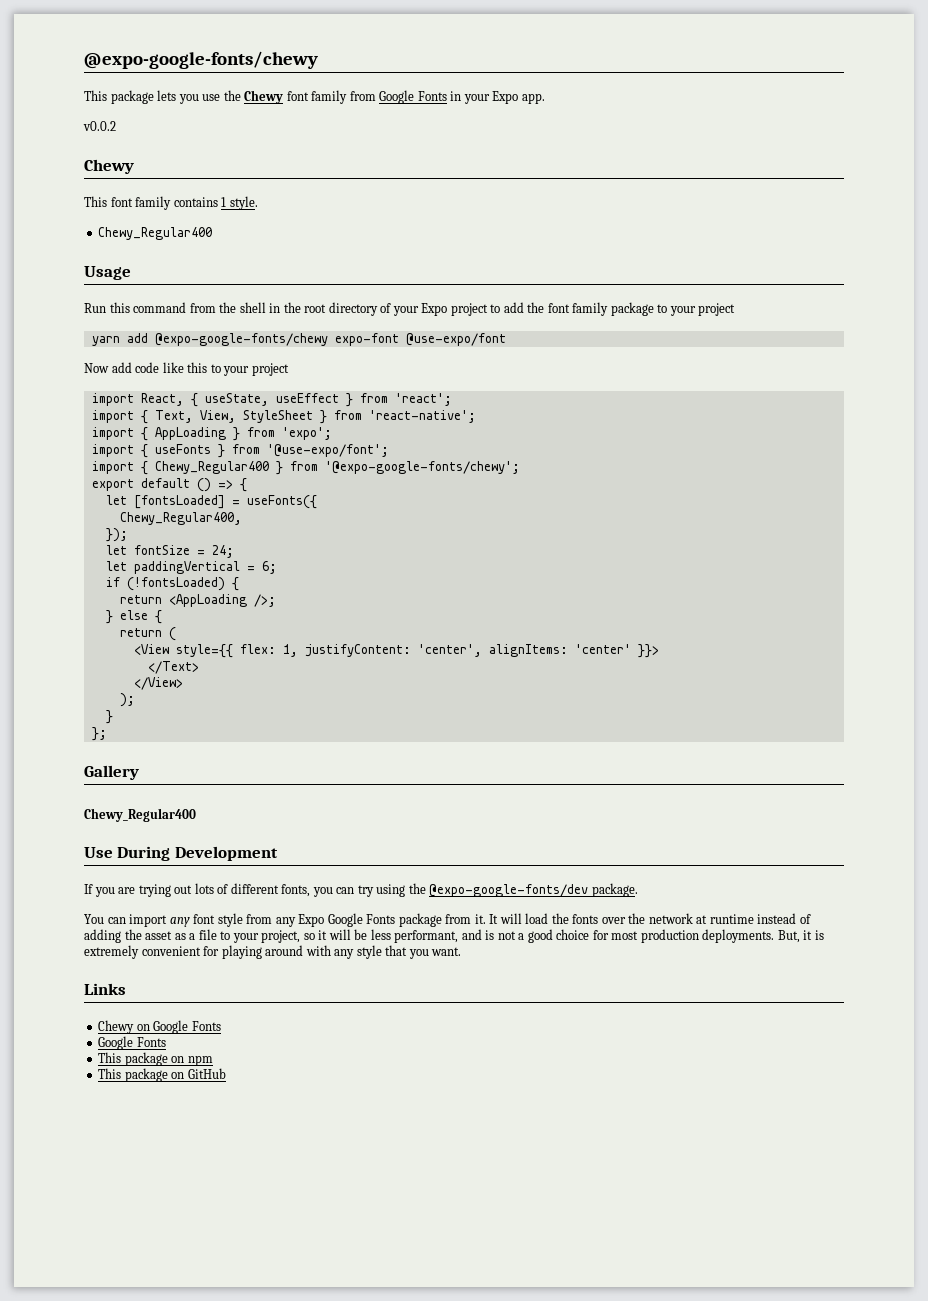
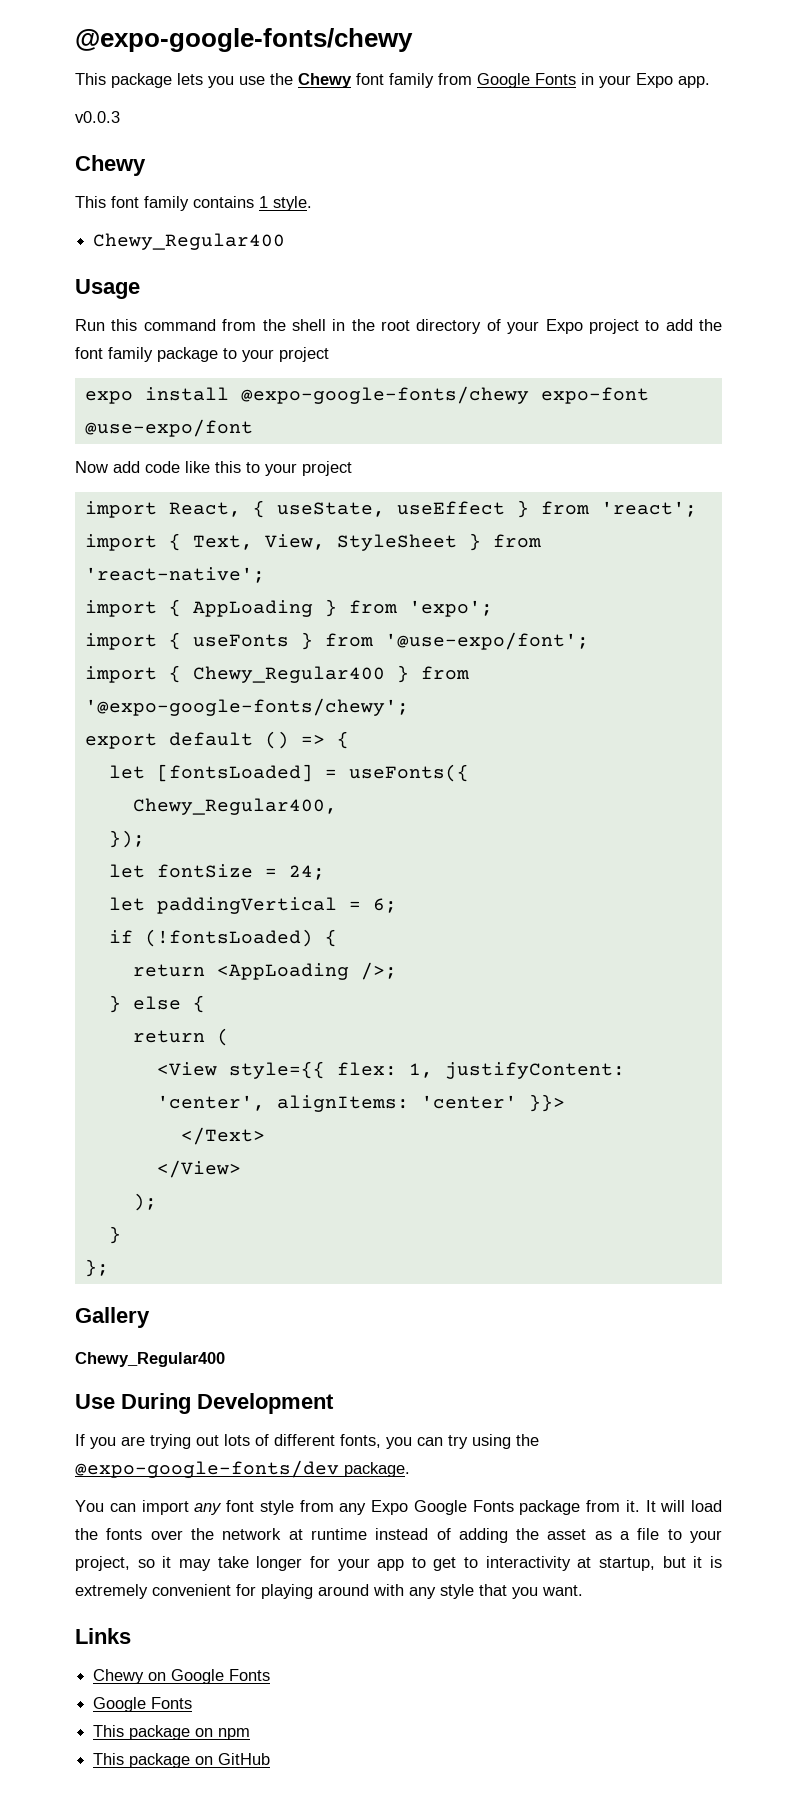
- v0.0.2
+ v0.0.3
- yarn add @expo-google-fonts/chewy expo-font @use-expo/font
+ expo install @expo-google-fonts/chewy expo-font @use-expo/font
- It will load the fonts over the network at runtime instead of adding the asset as a file to your project, so it will be less performant, and is not a good choice for most production deployments. But, it is extremely convenient for playing around with any style that you want.
+ It will load the fonts over the network at runtime instead of adding the asset as a file to your project, so it may take longer for your app to get to interactivity at startup, but it is extremely convenient for playing around with any style that you want.

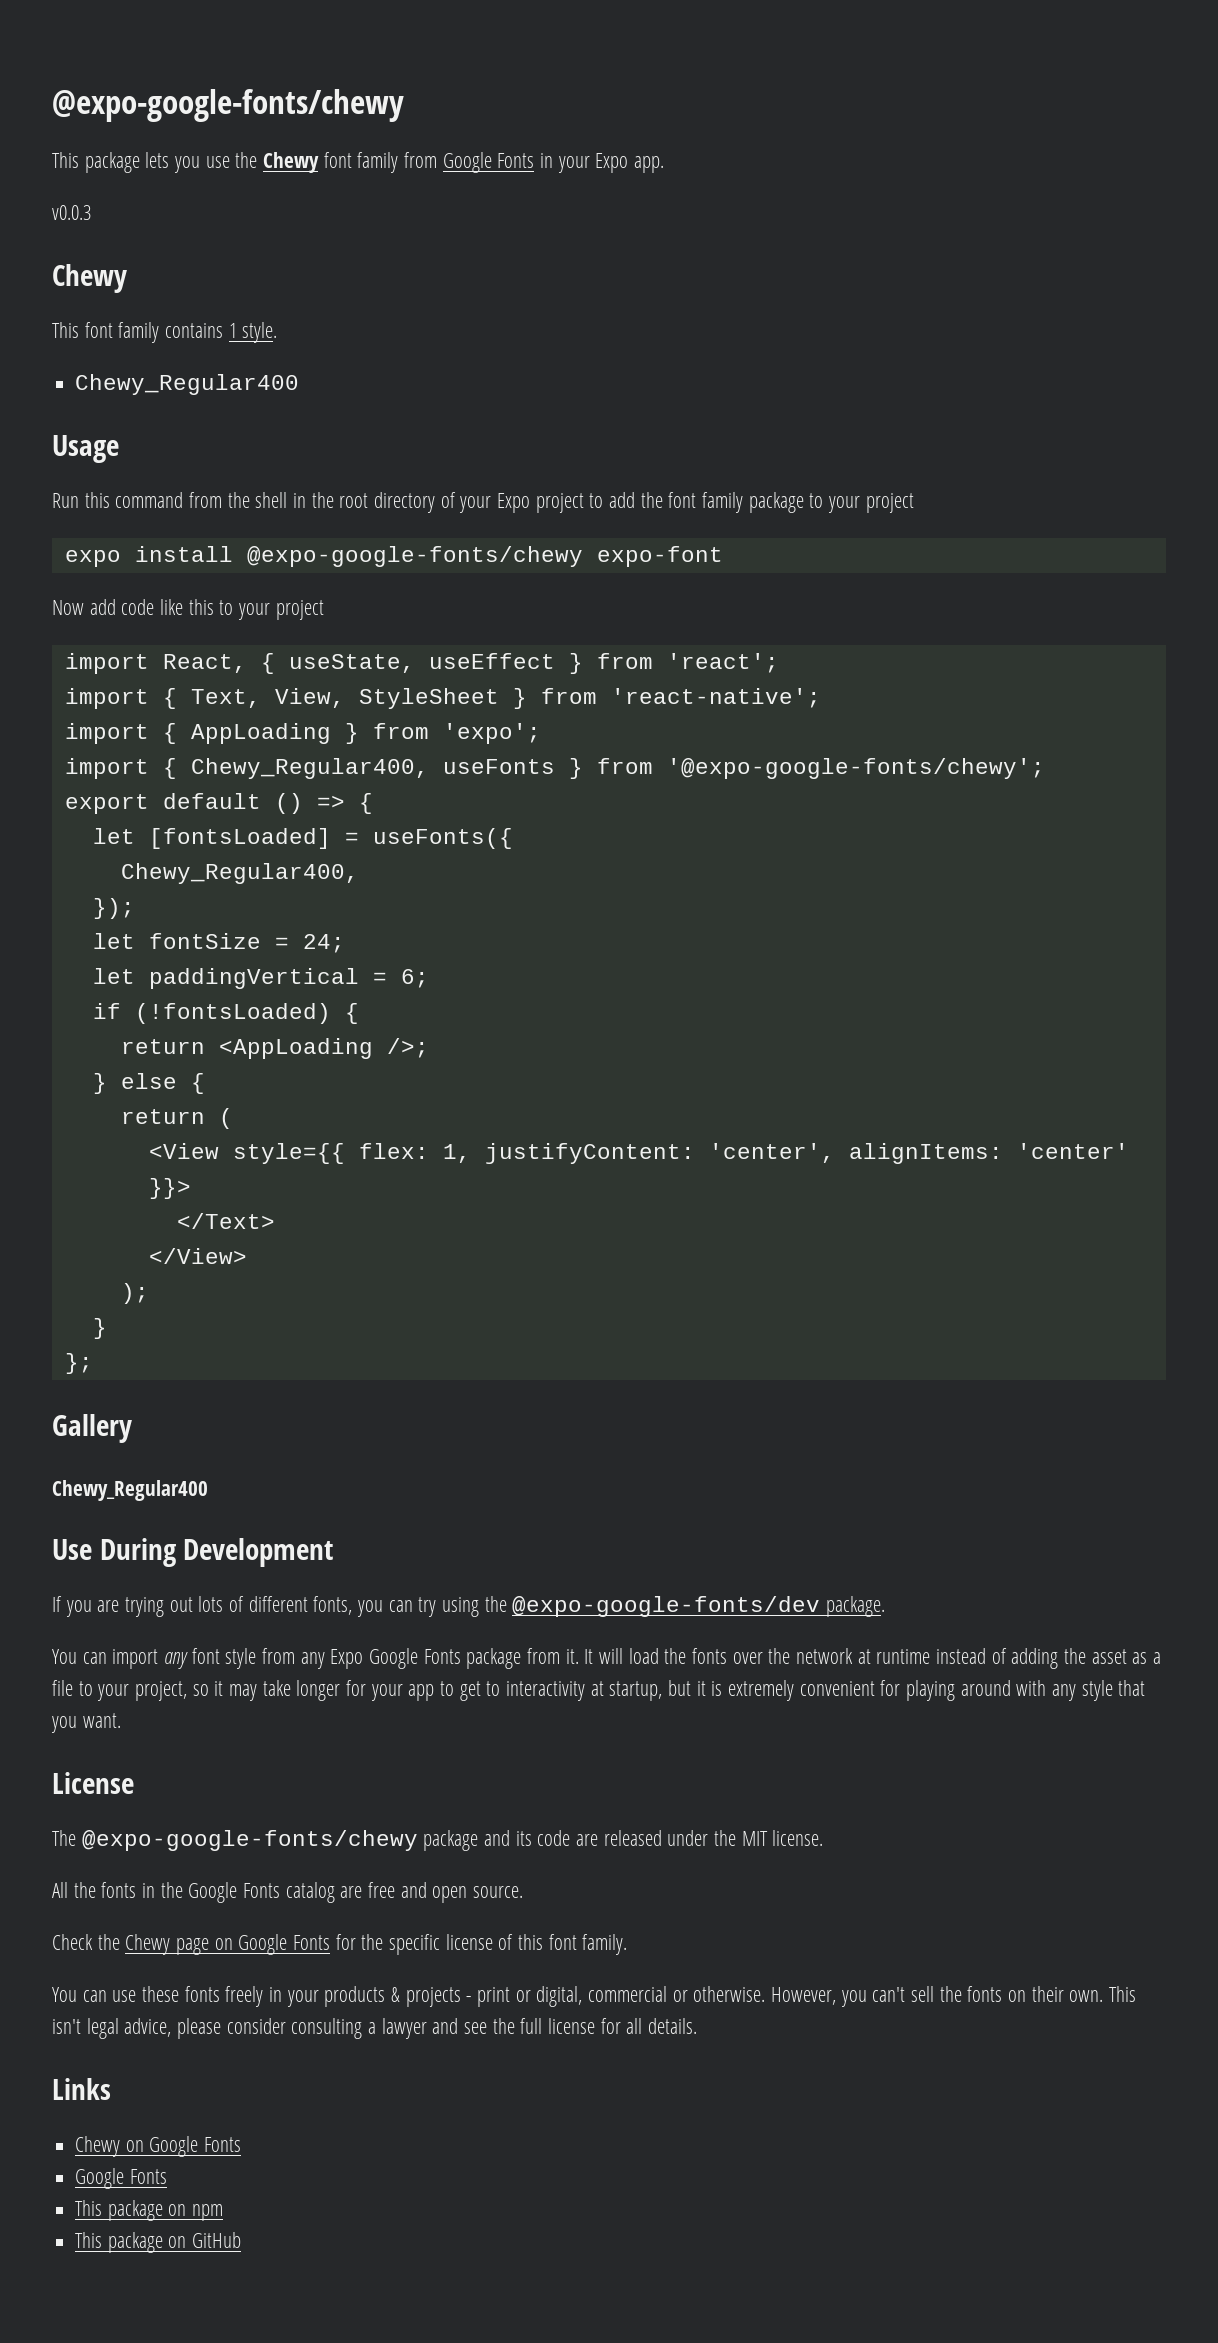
- expo install @expo-google-fonts/chewy expo-font @use-expo/font
+ expo install @expo-google-fonts/chewy expo-font
- import { useFonts } from '@use-expo/font';
- import { Chewy_Regular400 } from '@expo-google-fonts/chewy';
+ import { Chewy_Regular400, useFonts } from '@expo-google-fonts/chewy';
+ License
+ The @expo-google-fonts/chewy package and its code are released under the MIT license.
+ All the fonts in the Google Fonts catalog are free and open source.
+ Check the Chewy page on Google Fonts for the specific license of this font family.
+ You can use these fonts freely in your products & projects - print or digital, commercial or otherwise. However, you can't sell the fonts on their own. This isn't legal advice, please consider consulting a lawyer and see the full license for all details.

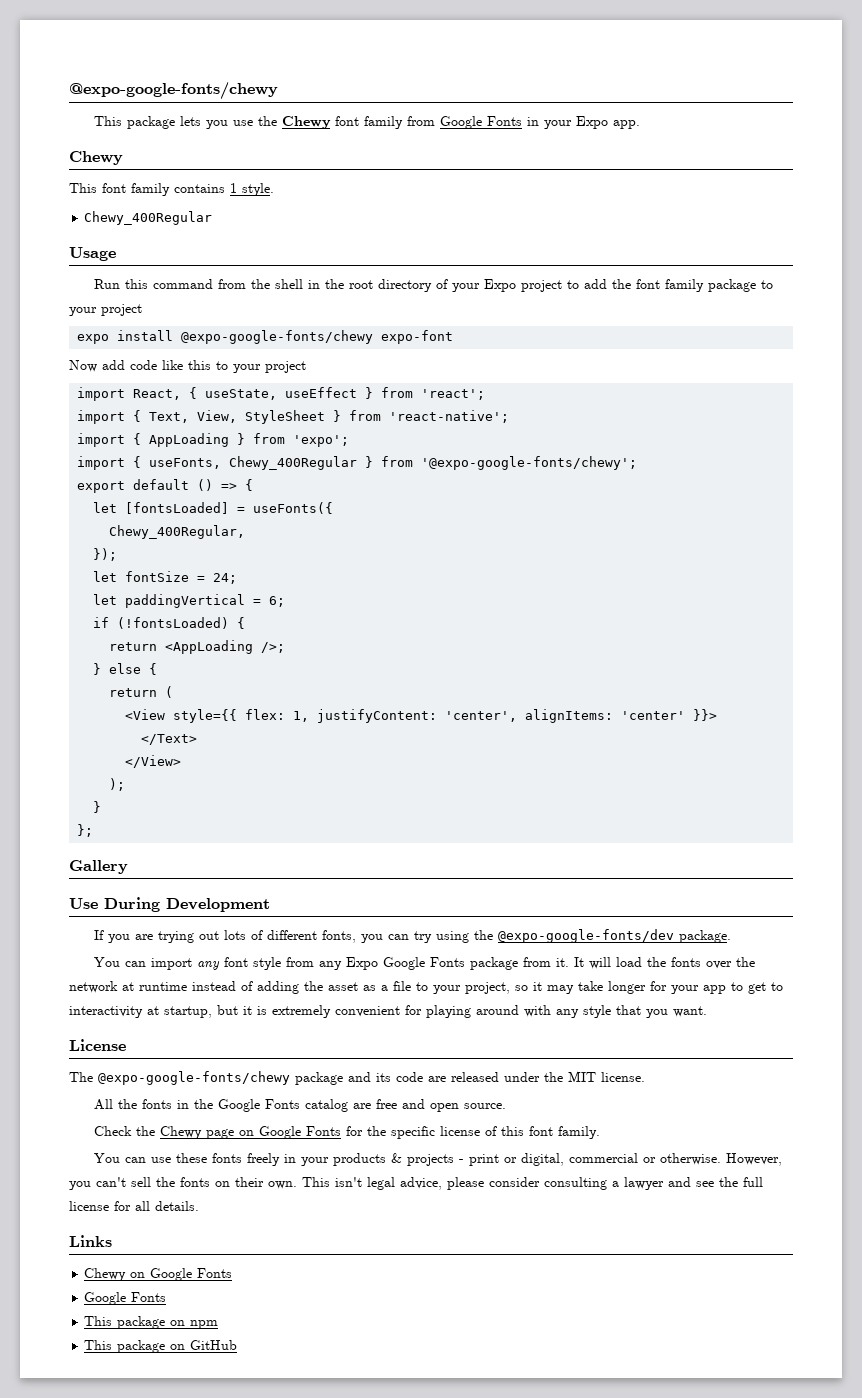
- v0.0.3
  This font family contains 1 style.
- Chewy_Regular400
+ Chewy_400Regular
- import { Chewy_Regular400, useFonts } from '@expo-google-fonts/chewy';
+ import { useFonts, Chewy_400Regular } from '@expo-google-fonts/chewy';
  let [fontsLoaded] = useFonts({
- Chewy_Regular400,
+ Chewy_400Regular,
  Gallery
- Chewy_Regular400

